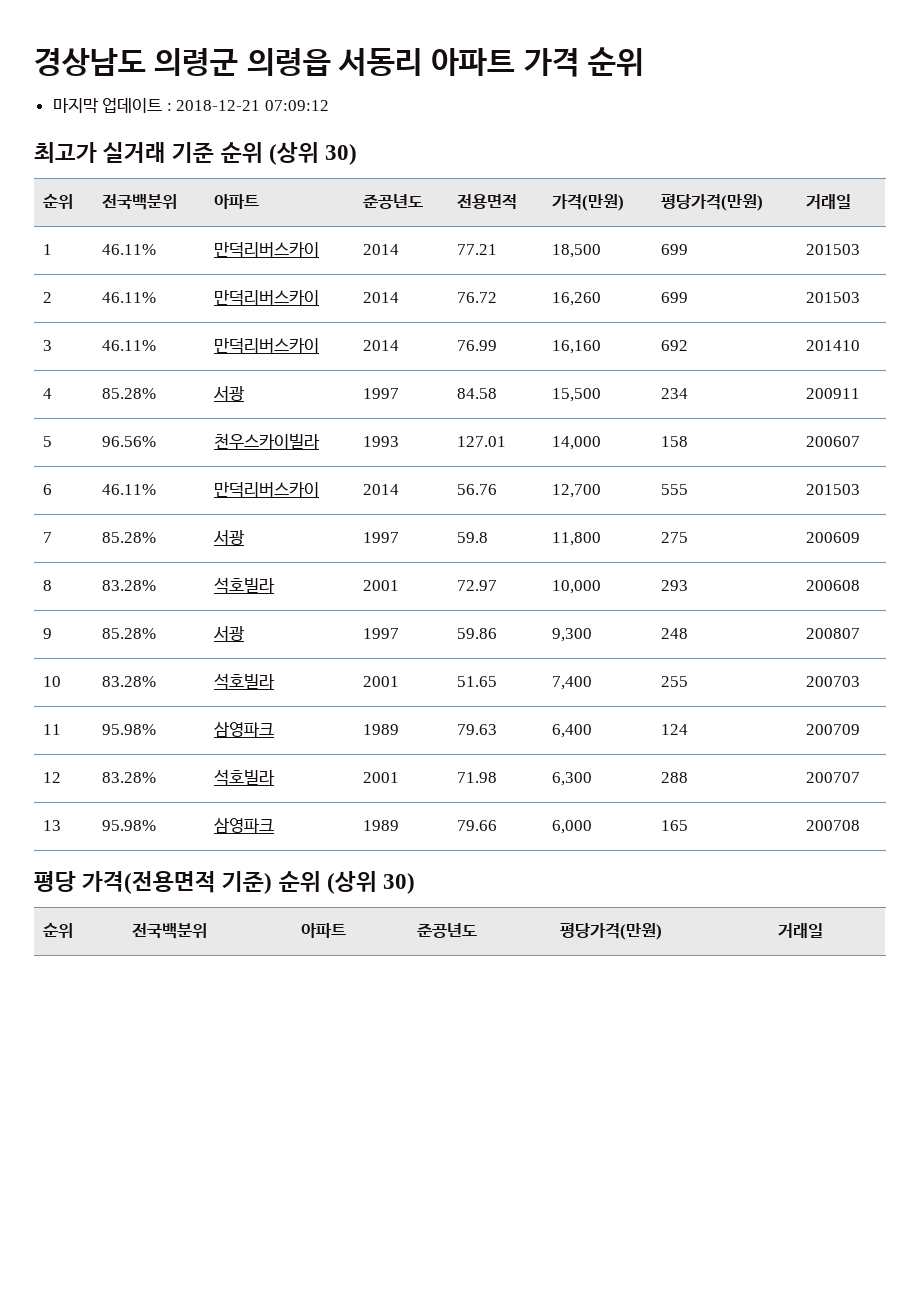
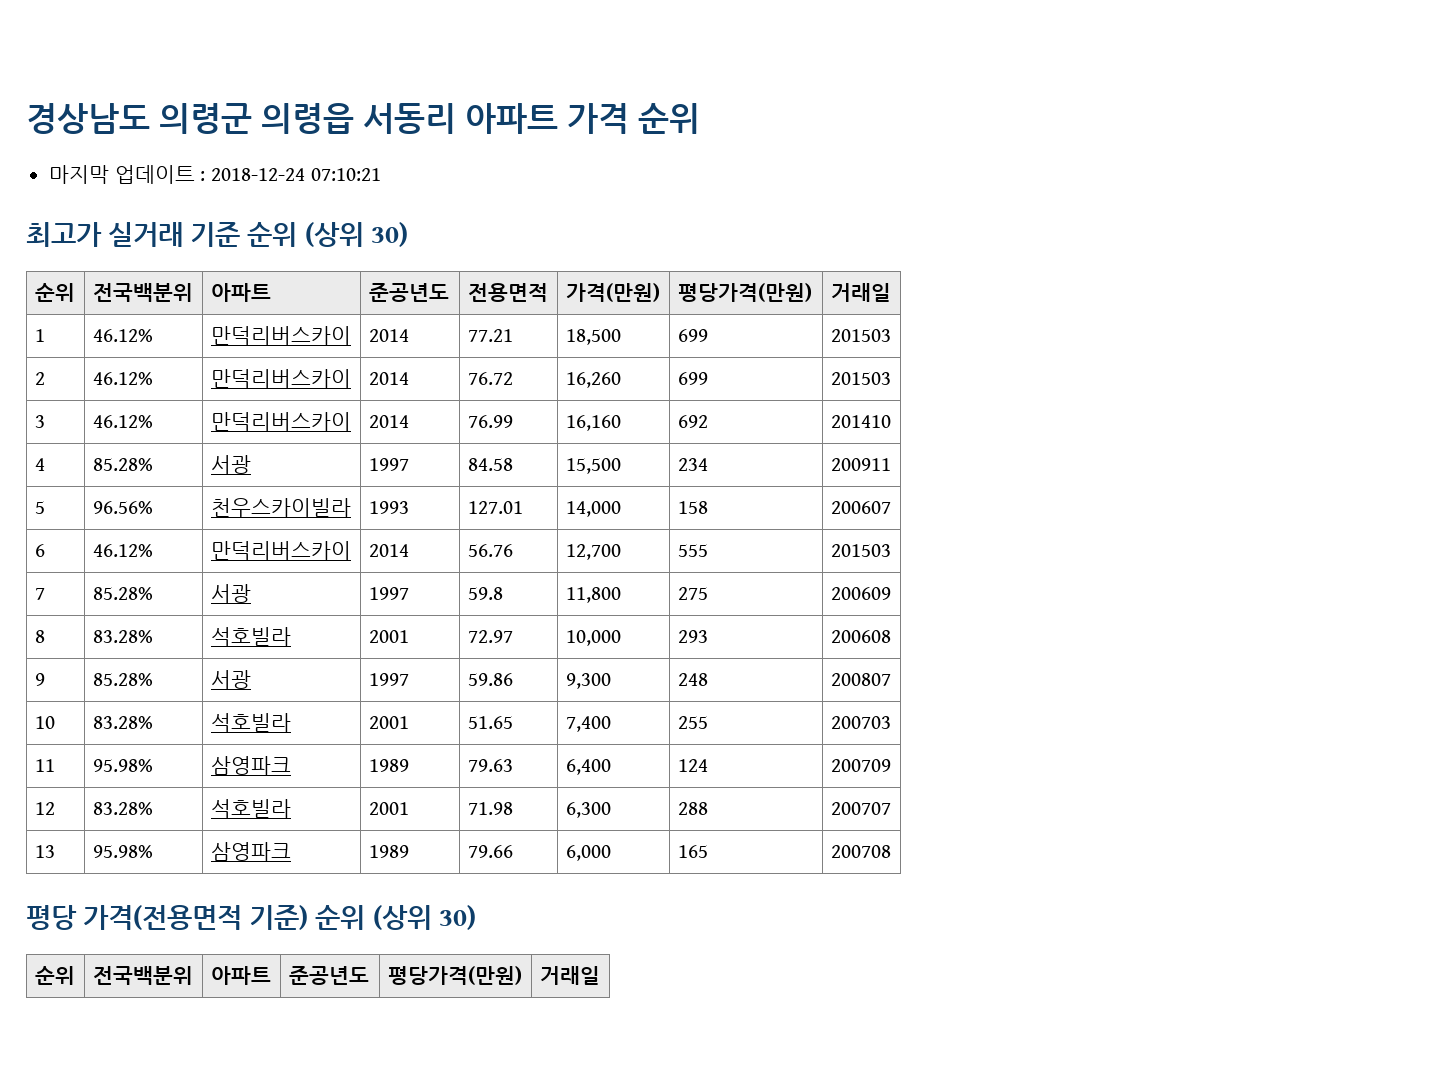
- 마지막 업데이트 : 2018-12-21 07:09:12
+ 마지막 업데이트 : 2018-12-24 07:10:21
- 1 | 46.11% | 만덕리버스카이 | 2014 | 77.21 | 18,500 | 699 | 201503
+ 1 | 46.12% | 만덕리버스카이 | 2014 | 77.21 | 18,500 | 699 | 201503
- 2 | 46.11% | 만덕리버스카이 | 2014 | 76.72 | 16,260 | 699 | 201503
+ 2 | 46.12% | 만덕리버스카이 | 2014 | 76.72 | 16,260 | 699 | 201503
- 3 | 46.11% | 만덕리버스카이 | 2014 | 76.99 | 16,160 | 692 | 201410
+ 3 | 46.12% | 만덕리버스카이 | 2014 | 76.99 | 16,160 | 692 | 201410
- 6 | 46.11% | 만덕리버스카이 | 2014 | 56.76 | 12,700 | 555 | 201503
+ 6 | 46.12% | 만덕리버스카이 | 2014 | 56.76 | 12,700 | 555 | 201503

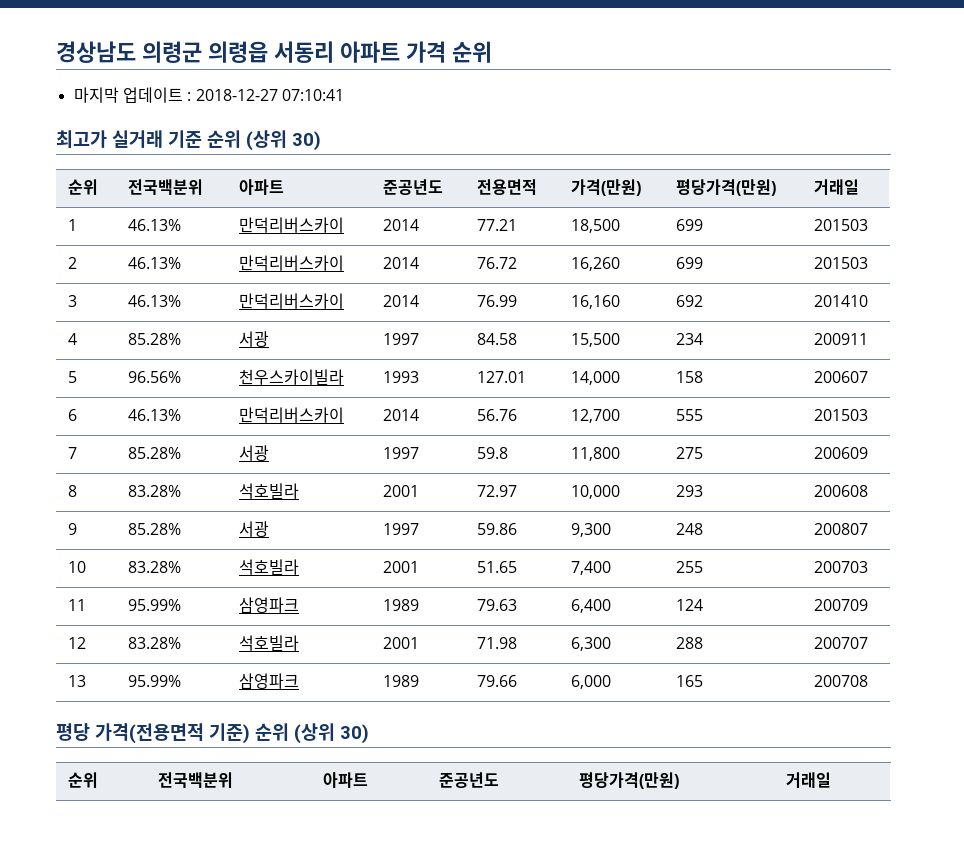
- 마지막 업데이트 : 2018-12-24 07:10:21
+ 마지막 업데이트 : 2018-12-27 07:10:41
- 1 | 46.12% | 만덕리버스카이 | 2014 | 77.21 | 18,500 | 699 | 201503
+ 1 | 46.13% | 만덕리버스카이 | 2014 | 77.21 | 18,500 | 699 | 201503
- 2 | 46.12% | 만덕리버스카이 | 2014 | 76.72 | 16,260 | 699 | 201503
+ 2 | 46.13% | 만덕리버스카이 | 2014 | 76.72 | 16,260 | 699 | 201503
- 3 | 46.12% | 만덕리버스카이 | 2014 | 76.99 | 16,160 | 692 | 201410
+ 3 | 46.13% | 만덕리버스카이 | 2014 | 76.99 | 16,160 | 692 | 201410
- 6 | 46.12% | 만덕리버스카이 | 2014 | 56.76 | 12,700 | 555 | 201503
+ 6 | 46.13% | 만덕리버스카이 | 2014 | 56.76 | 12,700 | 555 | 201503
- 11 | 95.98% | 삼영파크 | 1989 | 79.63 | 6,400 | 124 | 200709
+ 11 | 95.99% | 삼영파크 | 1989 | 79.63 | 6,400 | 124 | 200709
- 13 | 95.98% | 삼영파크 | 1989 | 79.66 | 6,000 | 165 | 200708
+ 13 | 95.99% | 삼영파크 | 1989 | 79.66 | 6,000 | 165 | 200708

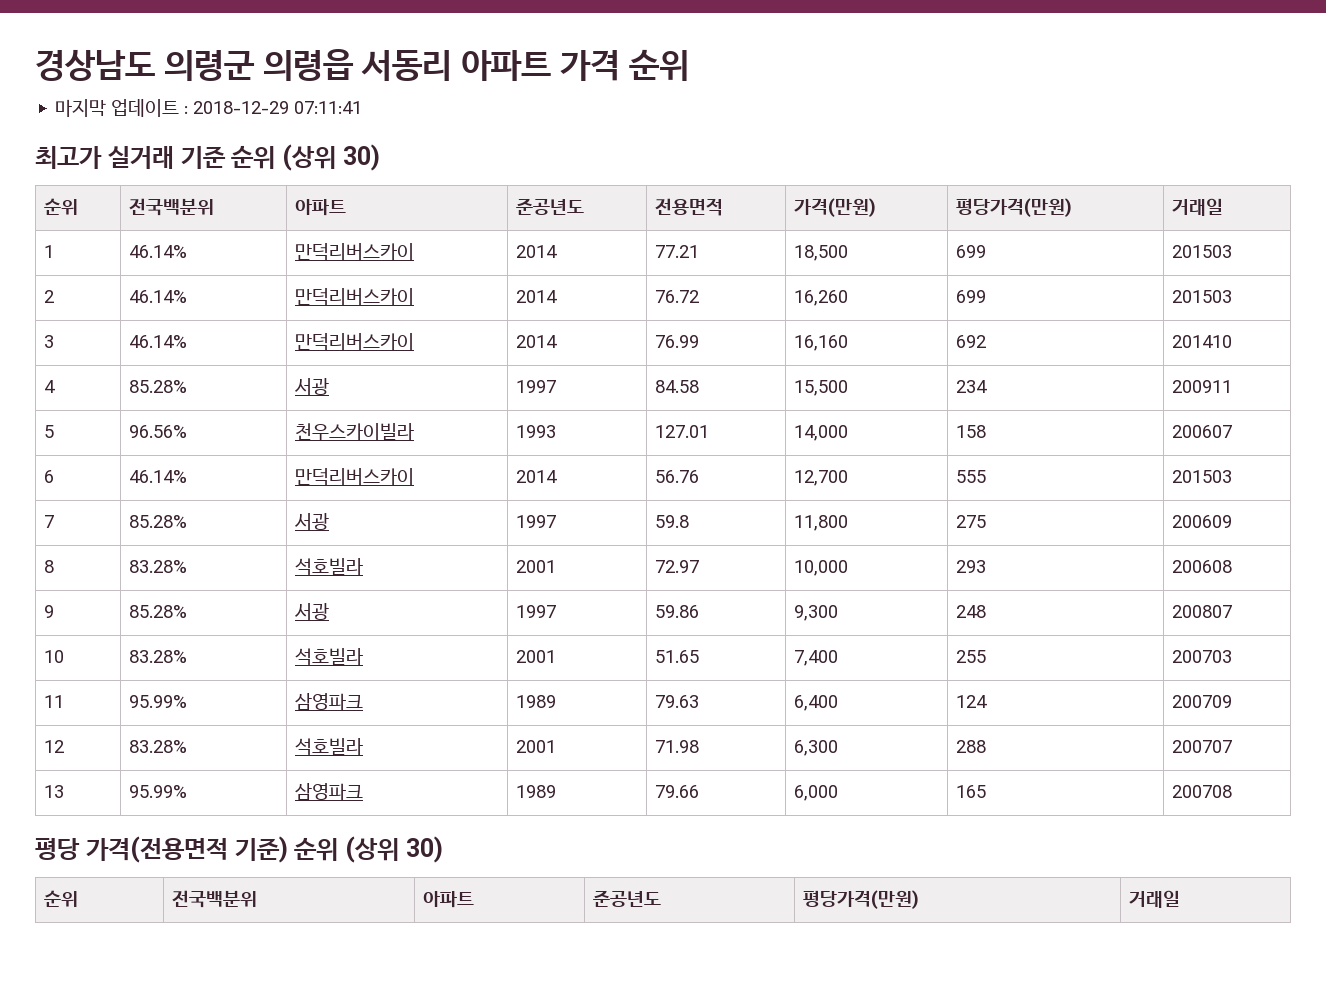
- 마지막 업데이트 : 2018-12-27 07:10:41
+ 마지막 업데이트 : 2018-12-29 07:11:41
- 1 | 46.13% | 만덕리버스카이 | 2014 | 77.21 | 18,500 | 699 | 201503
+ 1 | 46.14% | 만덕리버스카이 | 2014 | 77.21 | 18,500 | 699 | 201503
- 2 | 46.13% | 만덕리버스카이 | 2014 | 76.72 | 16,260 | 699 | 201503
+ 2 | 46.14% | 만덕리버스카이 | 2014 | 76.72 | 16,260 | 699 | 201503
- 3 | 46.13% | 만덕리버스카이 | 2014 | 76.99 | 16,160 | 692 | 201410
+ 3 | 46.14% | 만덕리버스카이 | 2014 | 76.99 | 16,160 | 692 | 201410
- 6 | 46.13% | 만덕리버스카이 | 2014 | 56.76 | 12,700 | 555 | 201503
+ 6 | 46.14% | 만덕리버스카이 | 2014 | 56.76 | 12,700 | 555 | 201503

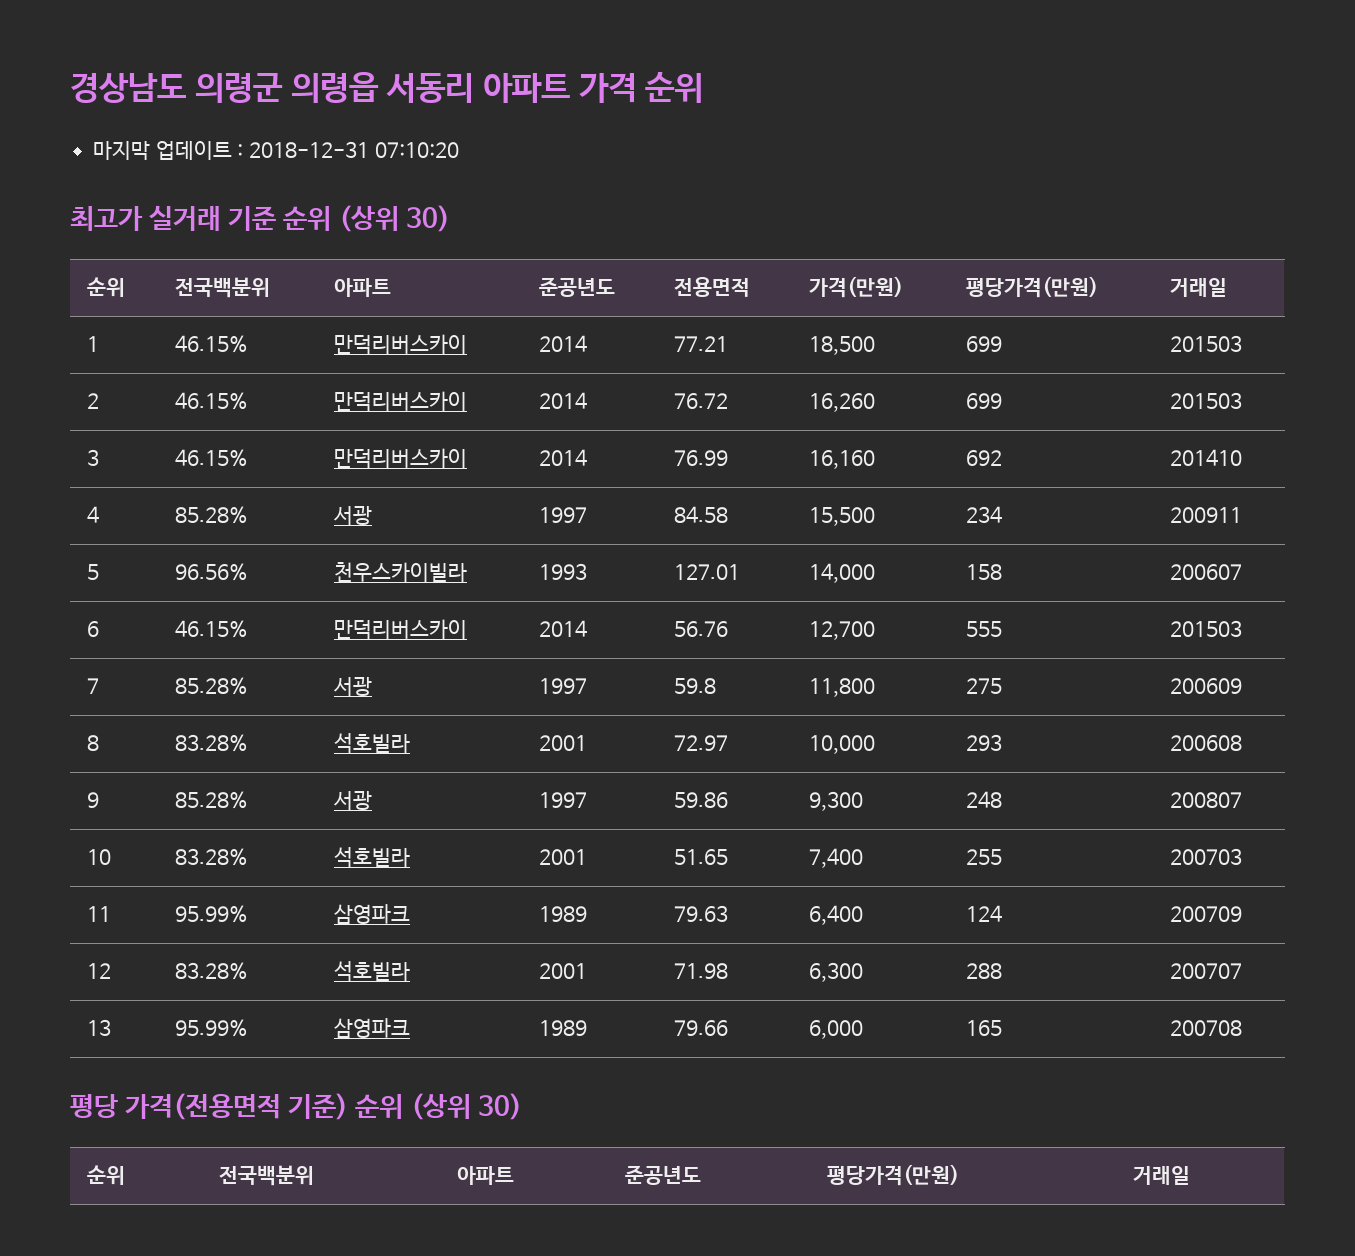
- 마지막 업데이트 : 2018-12-29 07:11:41
+ 마지막 업데이트 : 2018-12-31 07:10:20
- 1 | 46.14% | 만덕리버스카이 | 2014 | 77.21 | 18,500 | 699 | 201503
+ 1 | 46.15% | 만덕리버스카이 | 2014 | 77.21 | 18,500 | 699 | 201503
- 2 | 46.14% | 만덕리버스카이 | 2014 | 76.72 | 16,260 | 699 | 201503
+ 2 | 46.15% | 만덕리버스카이 | 2014 | 76.72 | 16,260 | 699 | 201503
- 3 | 46.14% | 만덕리버스카이 | 2014 | 76.99 | 16,160 | 692 | 201410
+ 3 | 46.15% | 만덕리버스카이 | 2014 | 76.99 | 16,160 | 692 | 201410
- 6 | 46.14% | 만덕리버스카이 | 2014 | 56.76 | 12,700 | 555 | 201503
+ 6 | 46.15% | 만덕리버스카이 | 2014 | 56.76 | 12,700 | 555 | 201503

